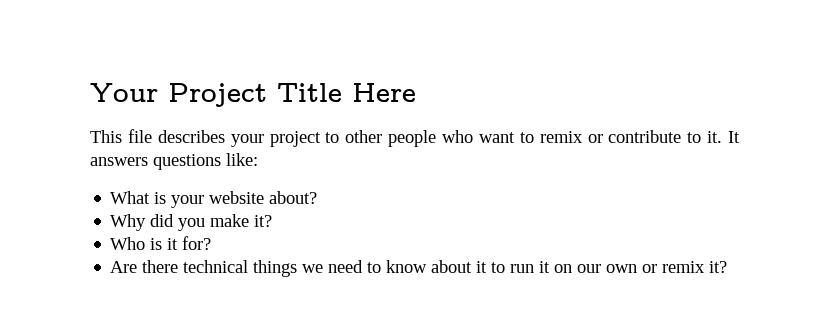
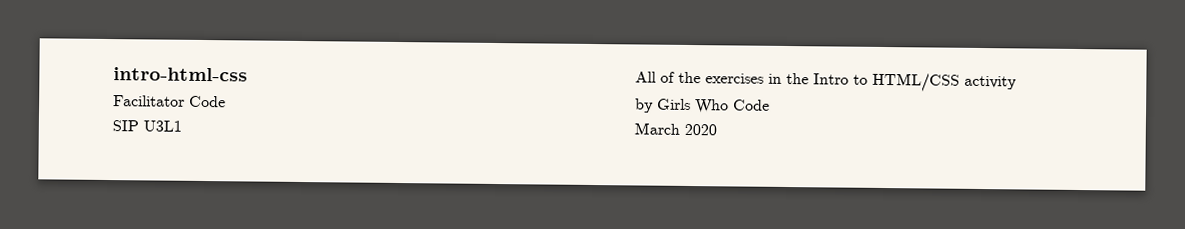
- Your Project Title Here
- This file describes your project to other people who want to remix or contribute to it. It answers questions like:
- What is your website about?
- Why did you make it?
- Who is it for?
- Are there technical things we need to know about it to run it on our own or remix it?
+ intro-html-css
+ Facilitator Code
+ SIP U3L1
+ All of the exercises in the Intro to HTML/CSS activity
+ by Girls Who Code
+ March 2020

